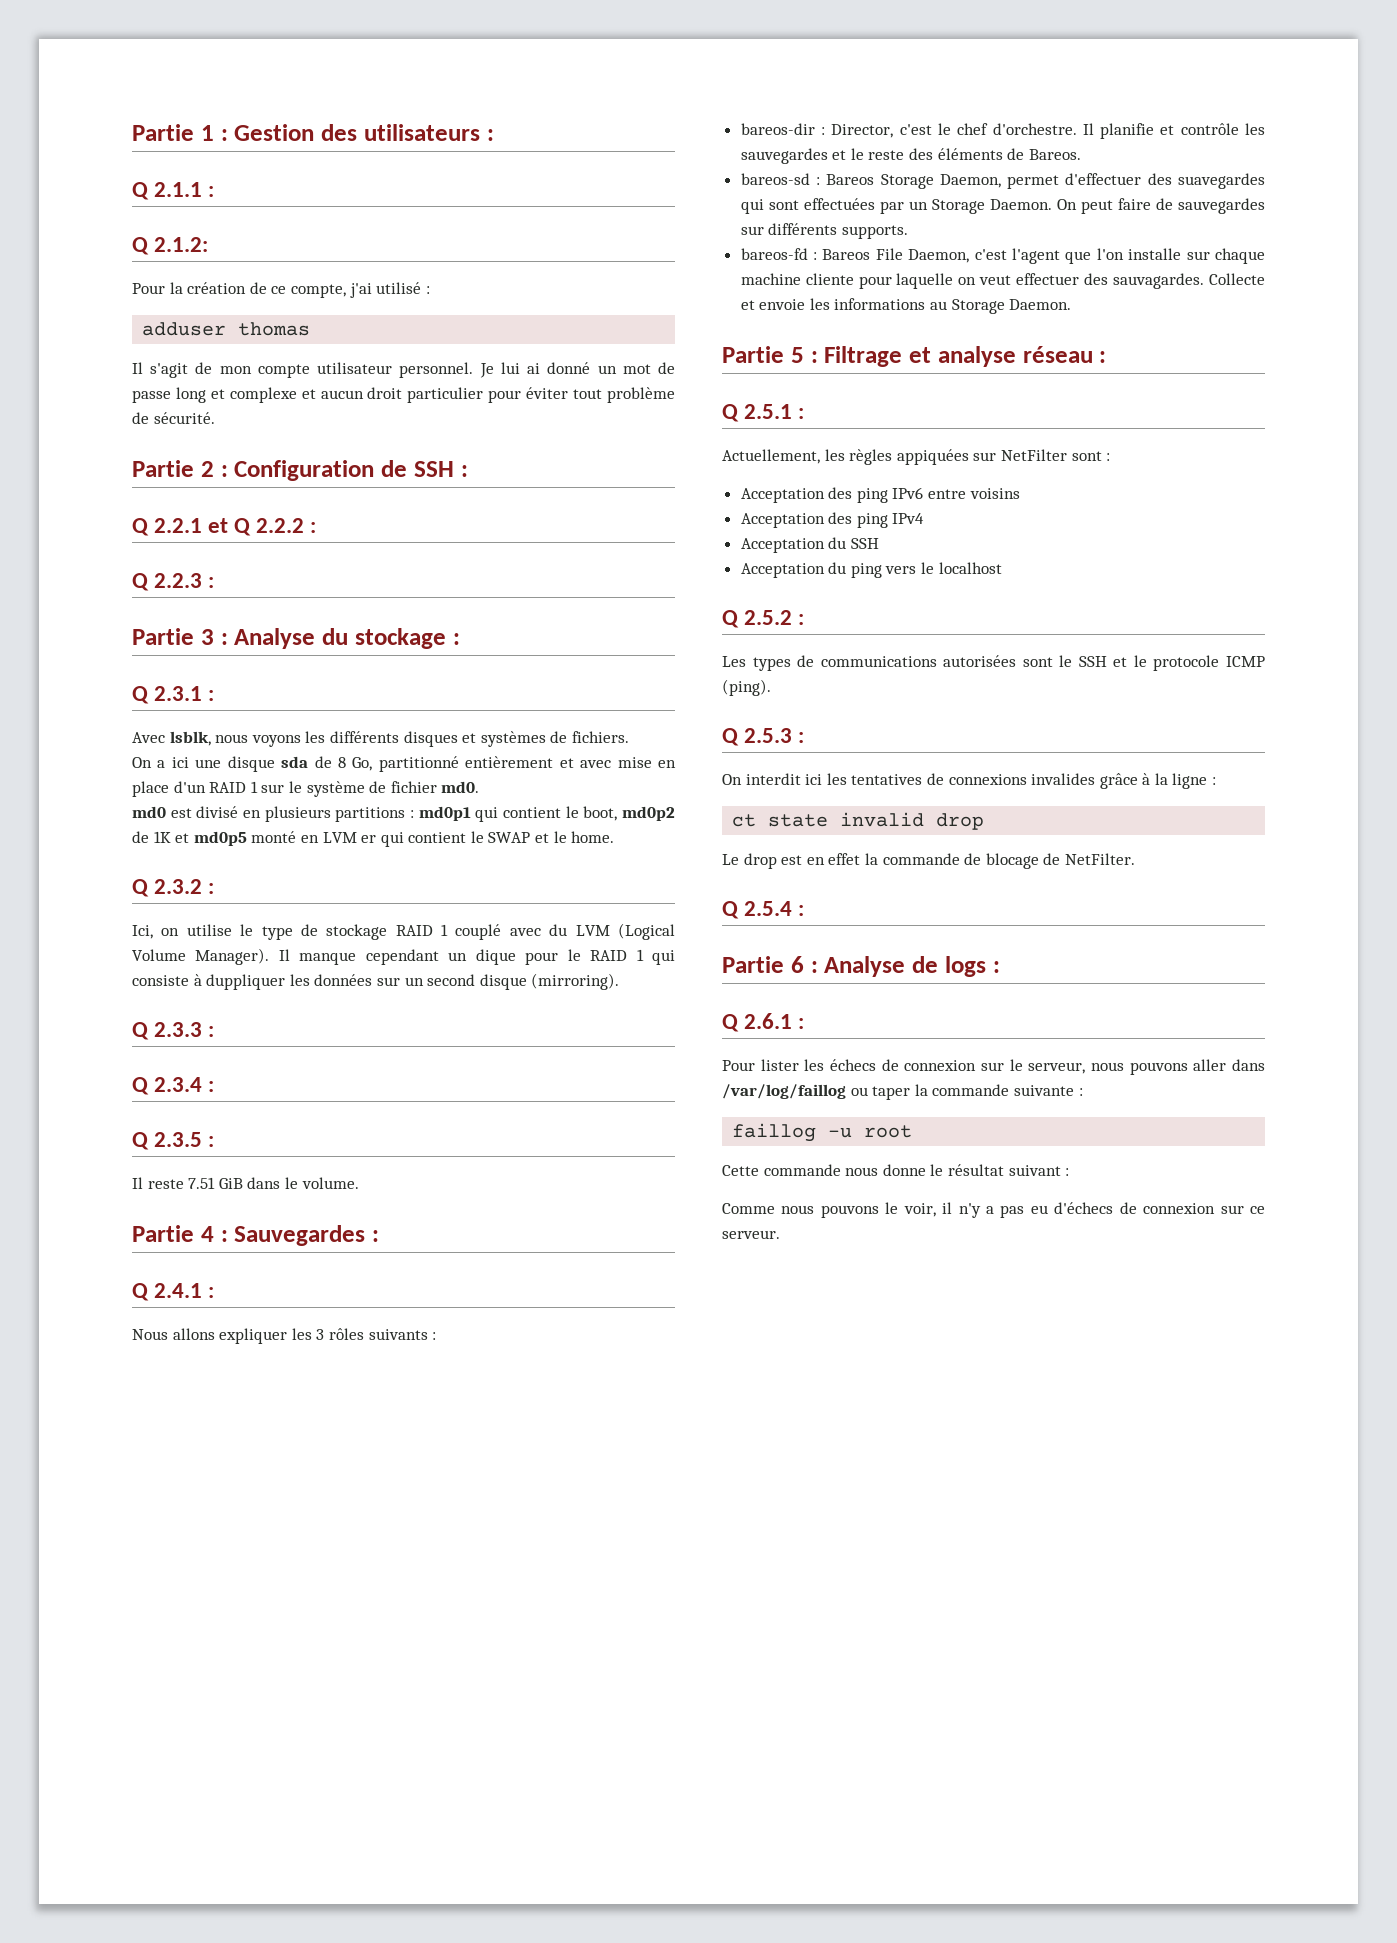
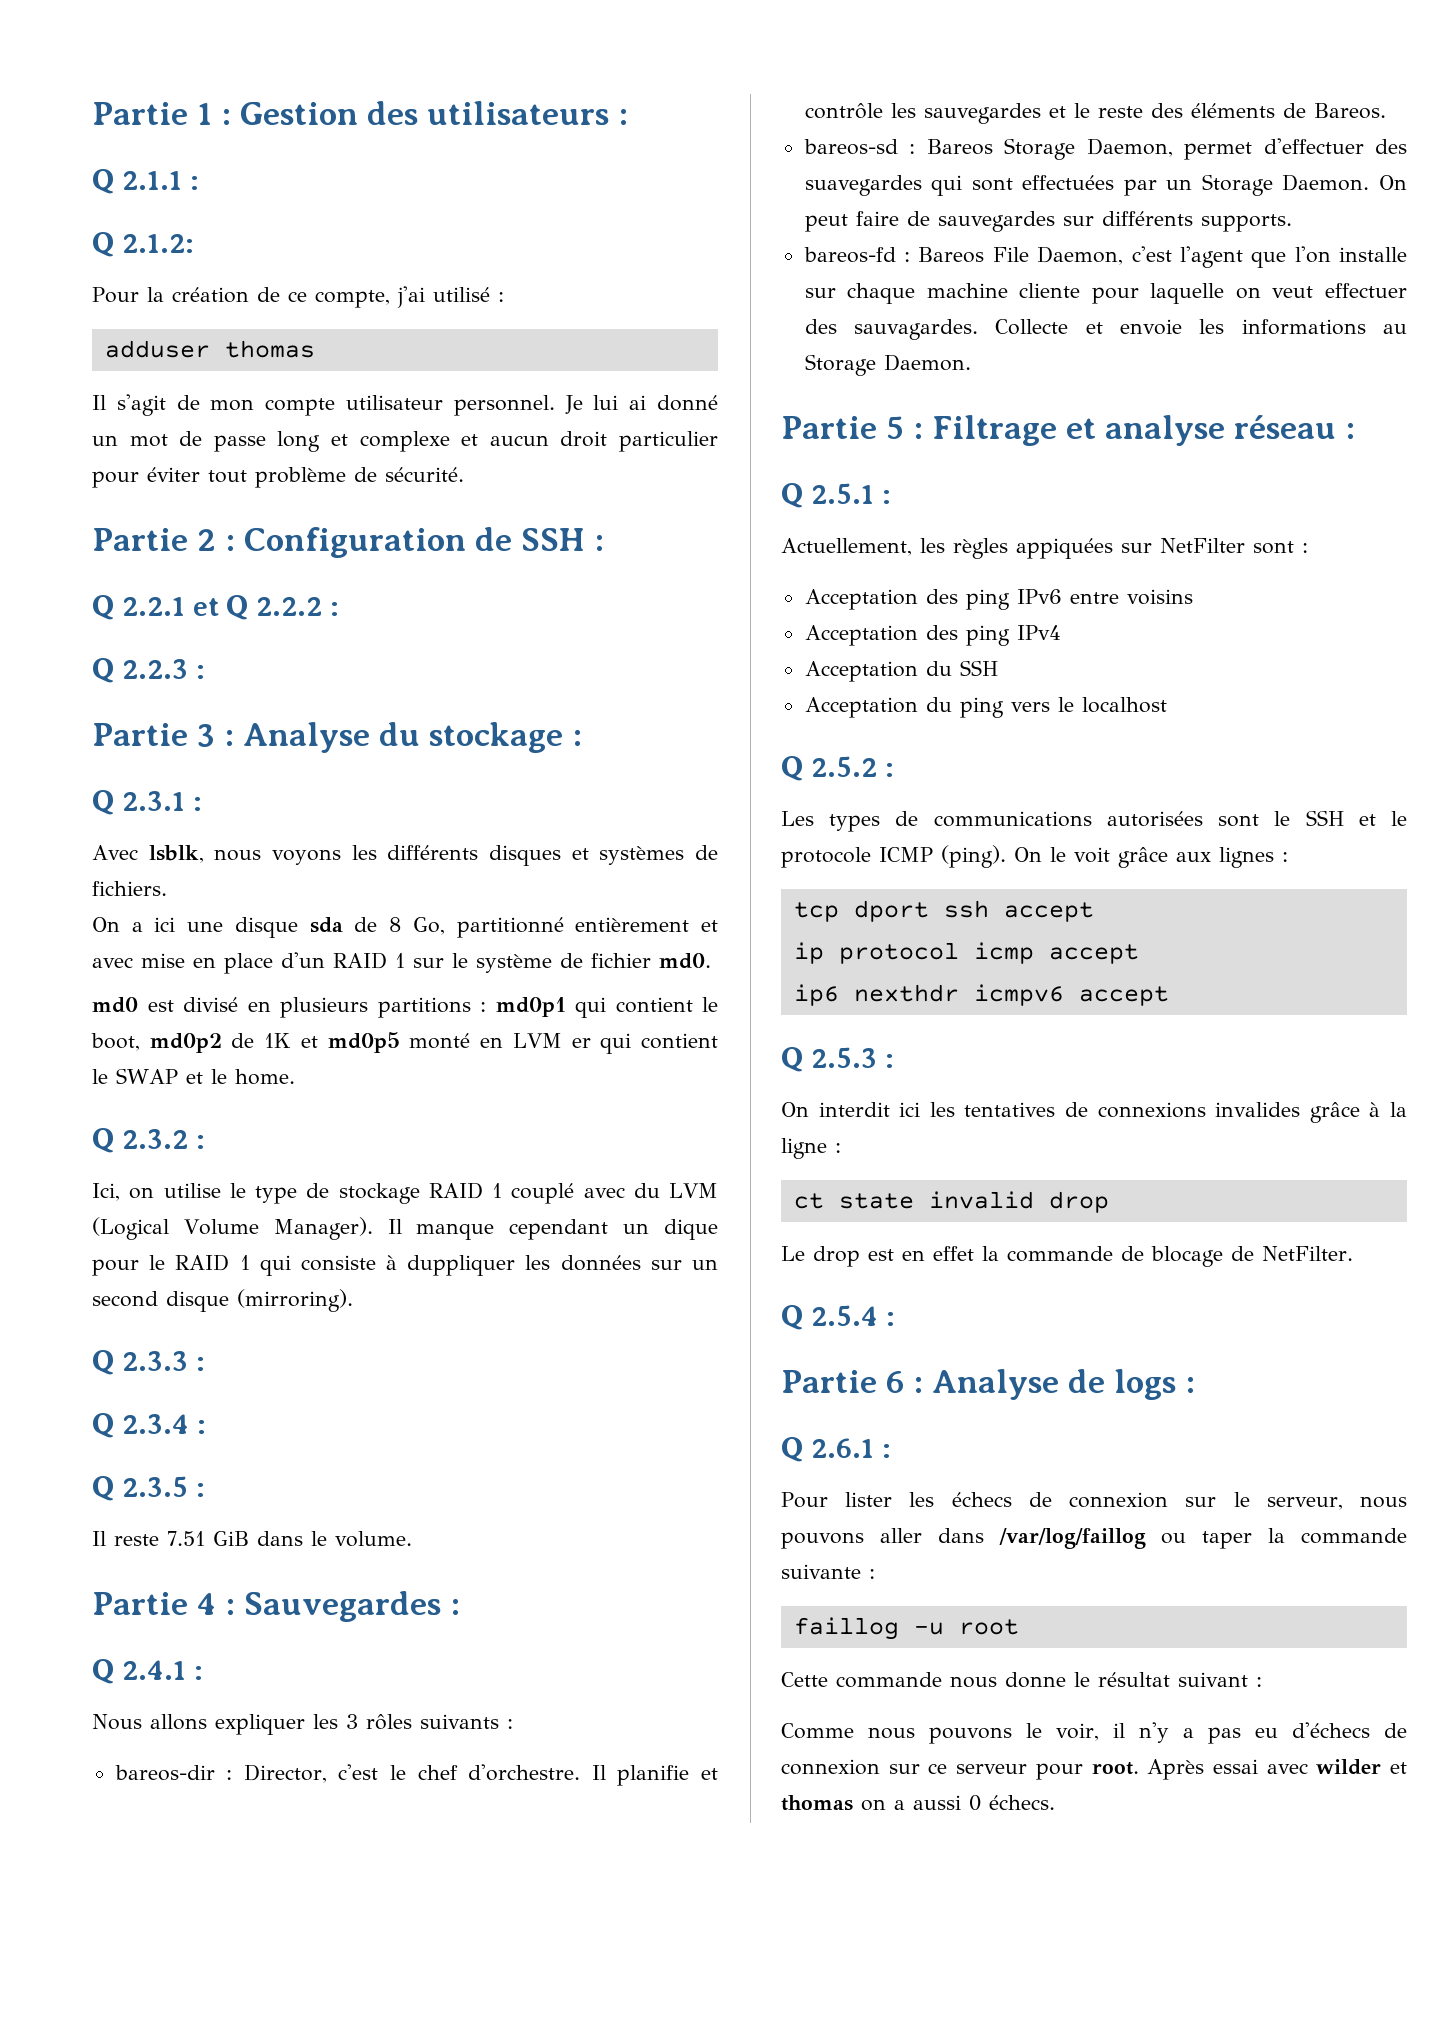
+ On le voit grâce aux lignes :
+ tcp dport ssh accept
+ ip protocol icmp accept
+ ip6 nexthdr icmpv6 accept
- Comme nous pouvons le voir, il n'y a pas eu d'échecs de connexion sur ce serveur.
+ Comme nous pouvons le voir, il n'y a pas eu d'échecs de connexion sur ce serveur pour root. Après essai avec wilder et thomas on a aussi 0 échecs.

